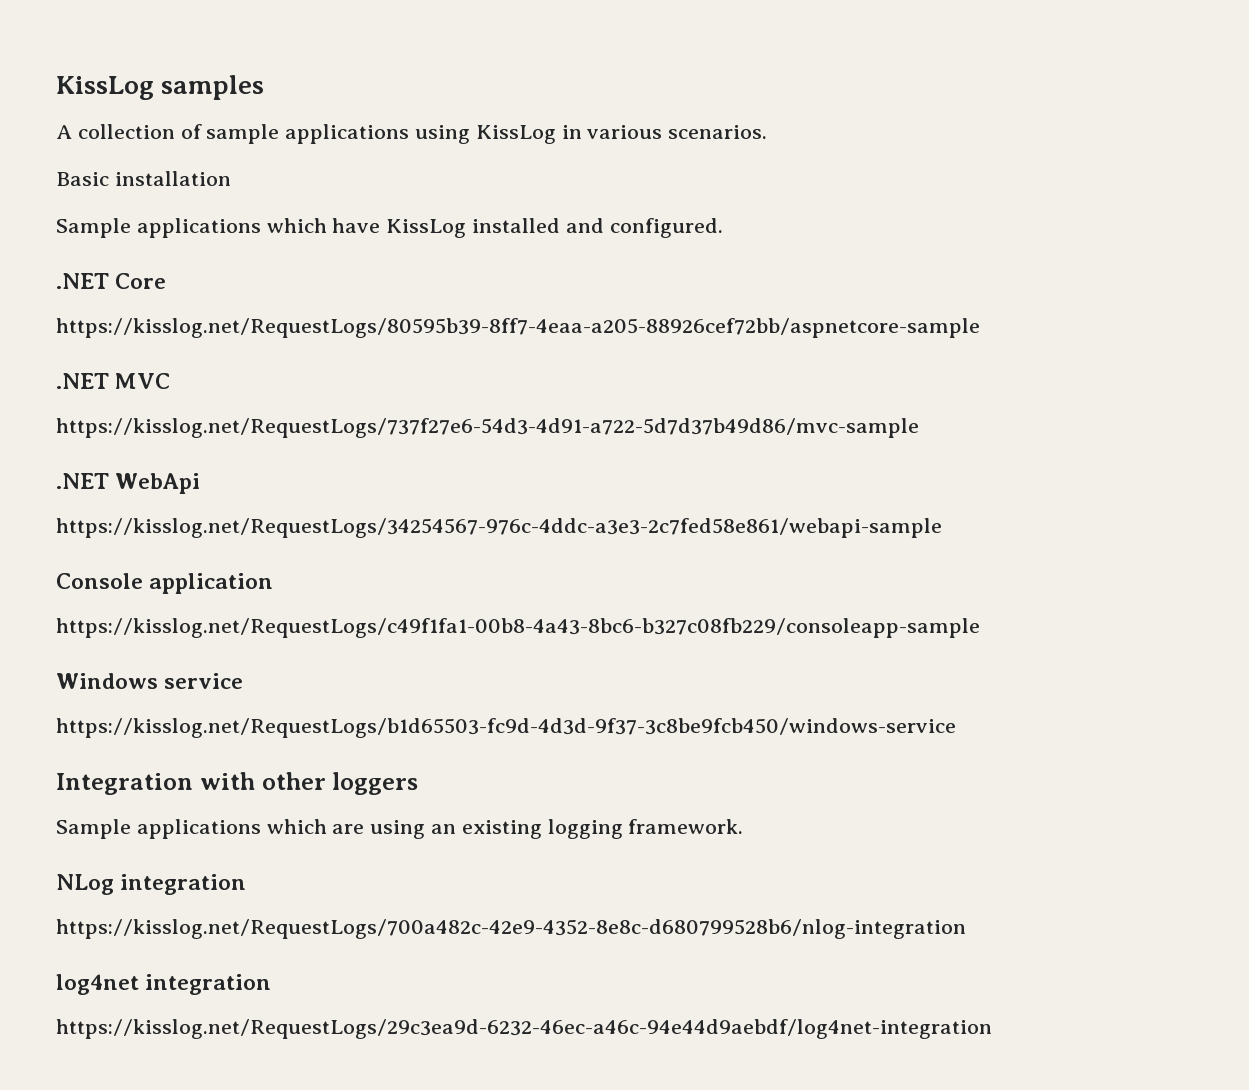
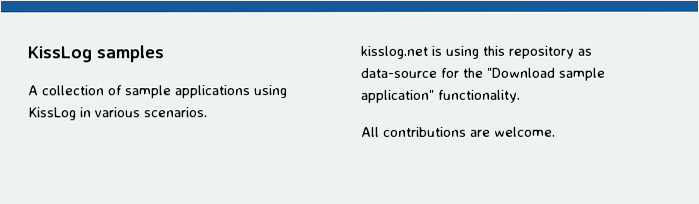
- Basic installation
- Sample applications which have KissLog installed and configured.
- .NET Core
- https://kisslog.net/RequestLogs/80595b39-8ff7-4eaa-a205-88926cef72bb/aspnetcore-sample
- .NET MVC
- https://kisslog.net/RequestLogs/737f27e6-54d3-4d91-a722-5d7d37b49d86/mvc-sample
- .NET WebApi
- https://kisslog.net/RequestLogs/34254567-976c-4ddc-a3e3-2c7fed58e861/webapi-sample
- Console application
- https://kisslog.net/RequestLogs/c49f1fa1-00b8-4a43-8bc6-b327c08fb229/consoleapp-sample
- Windows service
- https://kisslog.net/RequestLogs/b1d65503-fc9d-4d3d-9f37-3c8be9fcb450/windows-service
- Integration with other loggers
- Sample applications which are using an existing logging framework.
- NLog integration
- https://kisslog.net/RequestLogs/700a482c-42e9-4352-8e8c-d680799528b6/nlog-integration
- log4net integration
- https://kisslog.net/RequestLogs/29c3ea9d-6232-46ec-a46c-94e44d9aebdf/log4net-integration
+ kisslog.net is using this repository as data-source for the "Download sample application" functionality.
+ All contributions are welcome.

